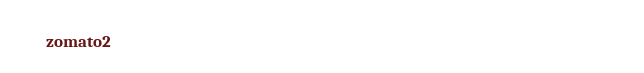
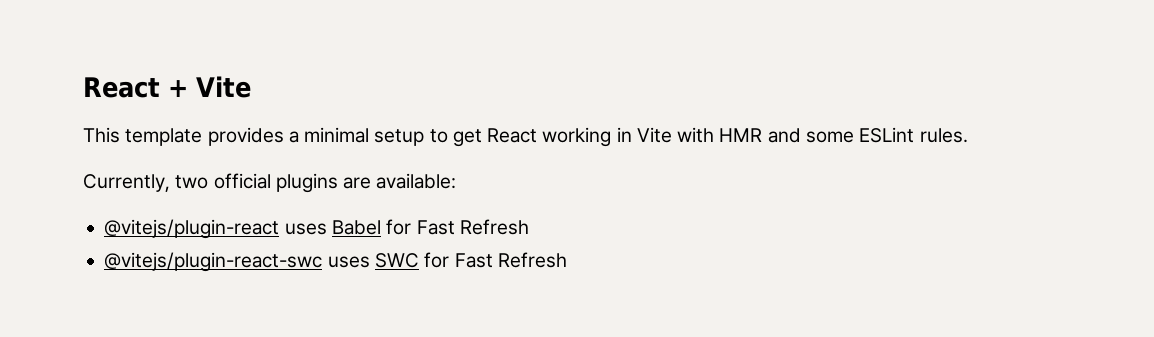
- zomato2
+ React + Vite
+ This template provides a minimal setup to get React working in Vite with HMR and some ESLint rules.
+ Currently, two official plugins are available:
+ @vitejs/plugin-react uses Babel for Fast Refresh
+ @vitejs/plugin-react-swc uses SWC for Fast Refresh

